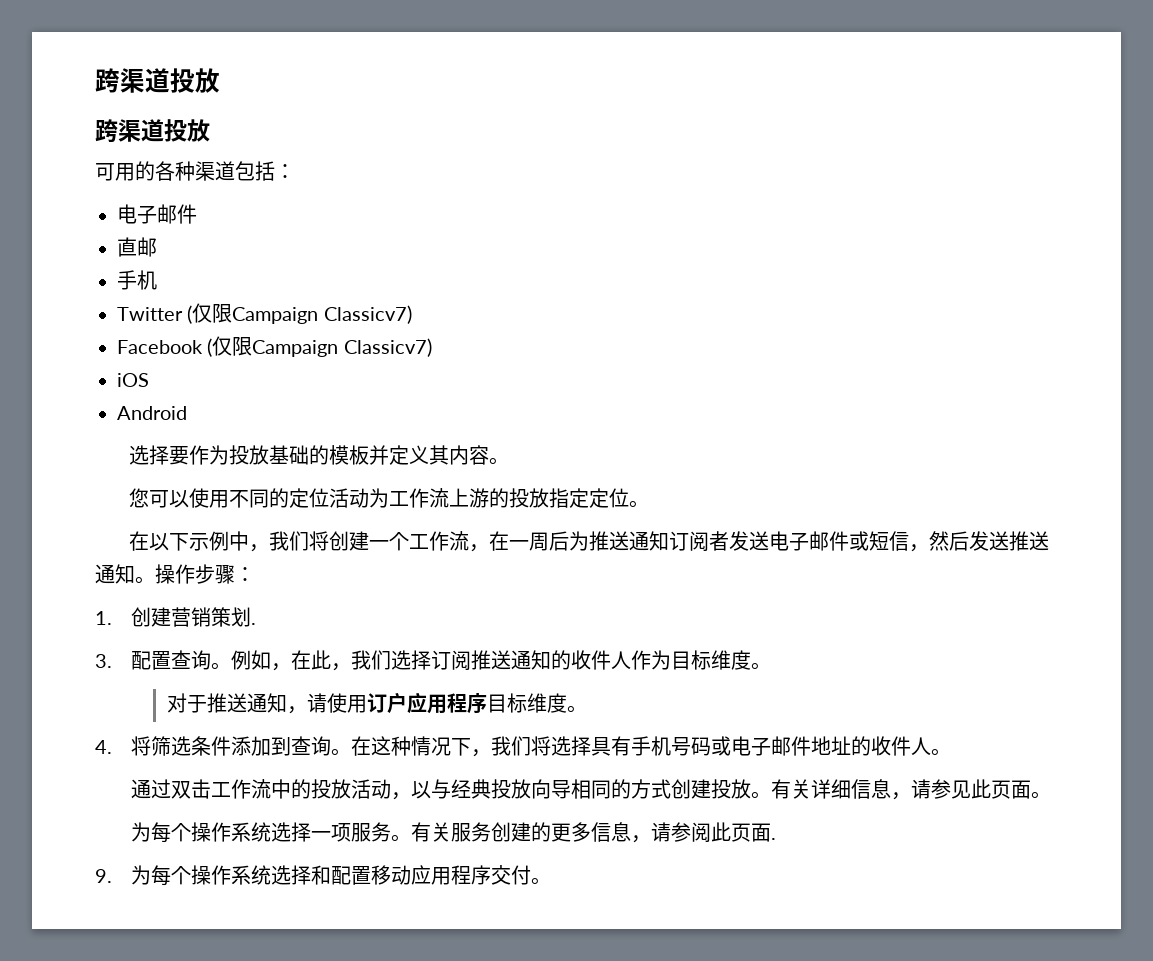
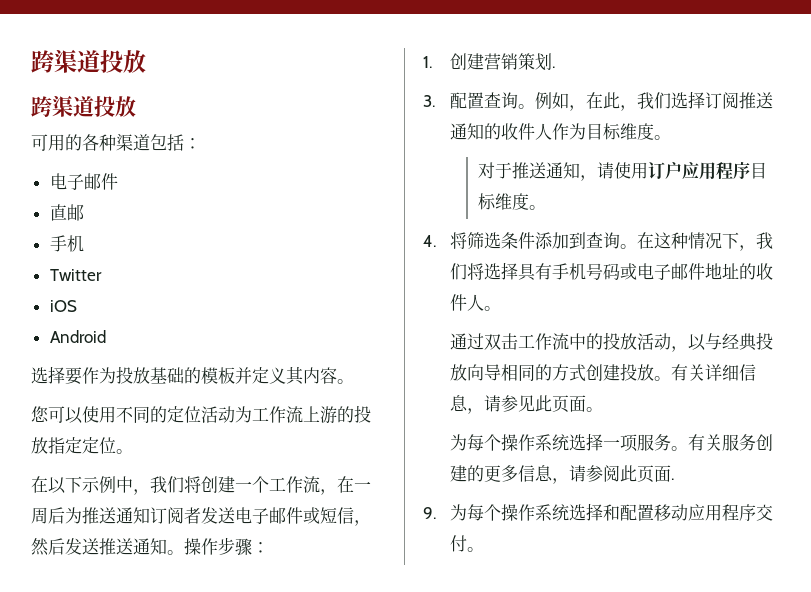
- Twitter (仅限Campaign Classicv7)
- Facebook (仅限Campaign Classicv7)
+ Twitter

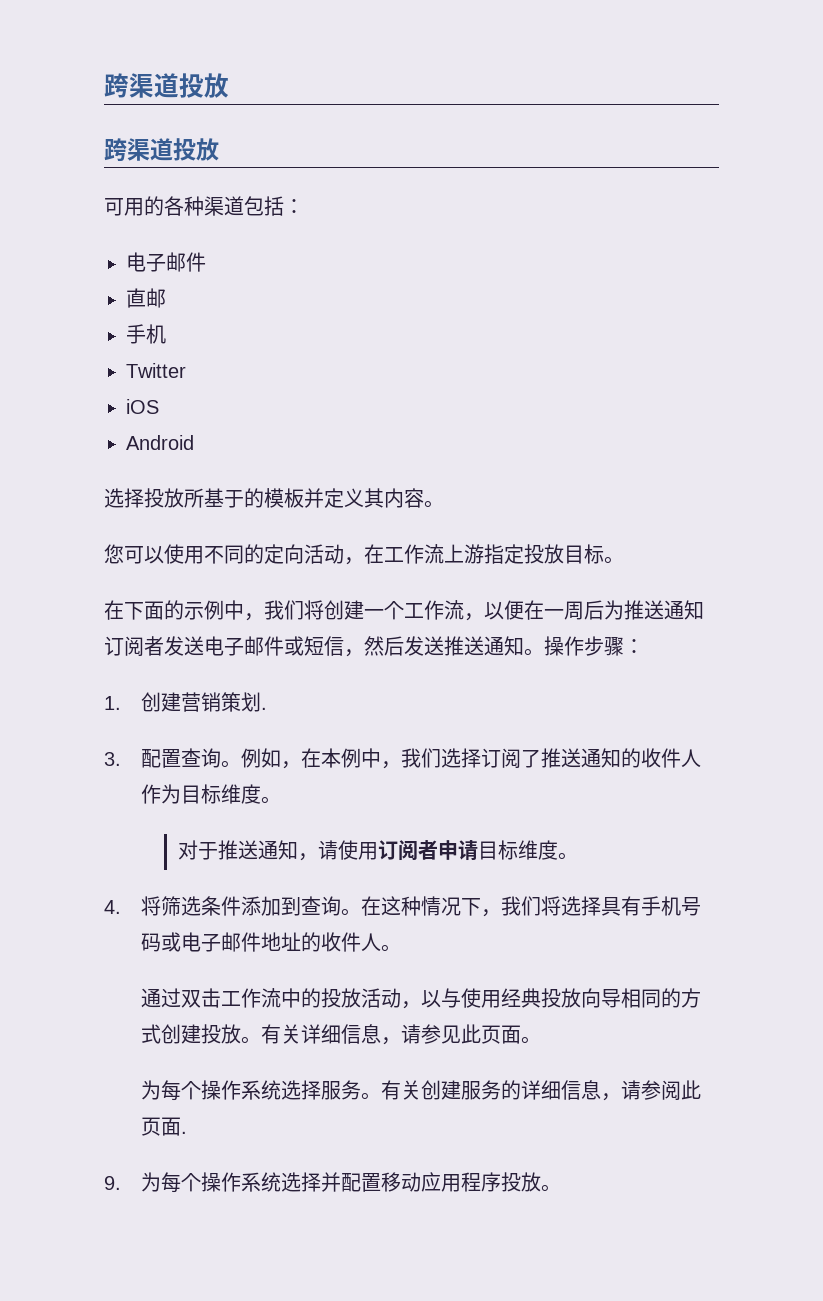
- 选择要作为投放基础的模板并定义其内容。
+ 选择投放所基于的模板并定义其内容。
- 您可以使用不同的定位活动为工作流上游的投放指定定位。
+ 您可以使用不同的定向活动，在工作流上游指定投放目标。
- 在以下示例中，我们将创建一个工作流，在一周后为推送通知订阅者发送电子邮件或短信，然后发送推送通知。
+ 在下面的示例中，我们将创建一个工作流，以便在一周后为推送通知订阅者发送电子邮件或短信，然后发送推送通知。
- 例如，在此，我们选择订阅推送通知的收件人作为目标维度。
+ 例如，在本例中，我们选择订阅了推送通知的收件人作为目标维度。
- 对于推送通知，请使用订户应用程序目标维度。
+ 对于推送通知，请使用订阅者申请目标维度。
- 通过双击工作流中的投放活动，以与经典投放向导相同的方式创建投放。
+ 通过双击工作流中的投放活动，以与使用经典投放向导相同的方式创建投放。
- 为每个操作系统选择一项服务。
+ 为每个操作系统选择服务。
- 有关服务创建的更多信息，请参阅此页面.
+ 有关创建服务的详细信息，请参阅此页面.
- 9.为每个操作系统选择和配置移动应用程序交付。
+ 9.为每个操作系统选择并配置移动应用程序投放。

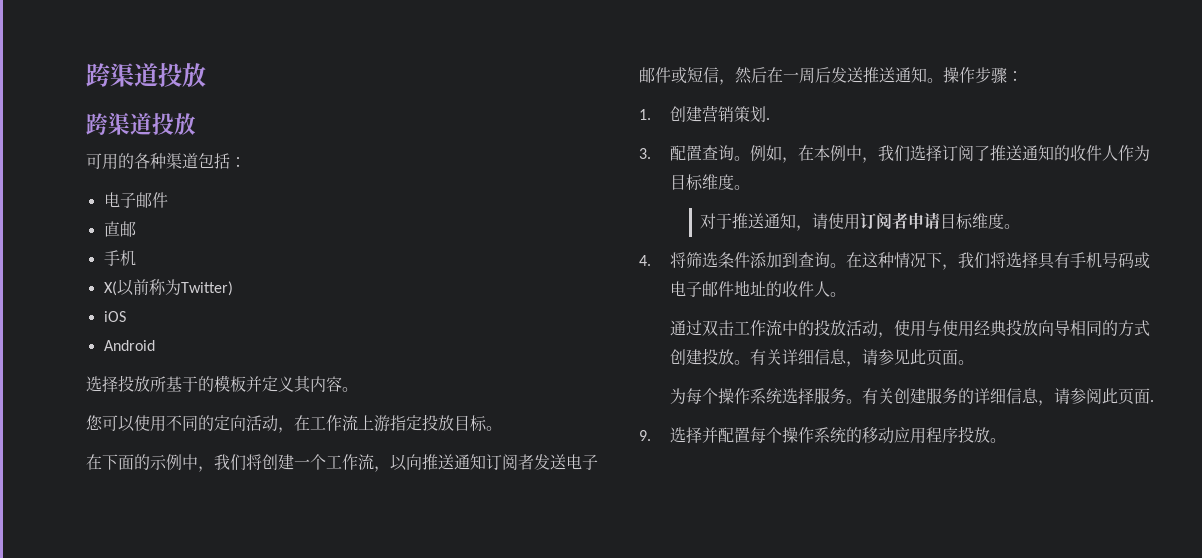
- Twitter
+ X(以前称为Twitter)
- 在下面的示例中，我们将创建一个工作流，以便在一周后为推送通知订阅者发送电子邮件或短信，然后发送推送通知。
+ 在下面的示例中，我们将创建一个工作流，以向推送通知订阅者发送电子邮件或短信，然后在一周后发送推送通知。
- 通过双击工作流中的投放活动，以与使用经典投放向导相同的方式创建投放。
+ 通过双击工作流中的投放活动，使用与使用经典投放向导相同的方式创建投放。
- 9.为每个操作系统选择并配置移动应用程序投放。
+ 9.选择并配置每个操作系统的移动应用程序投放。

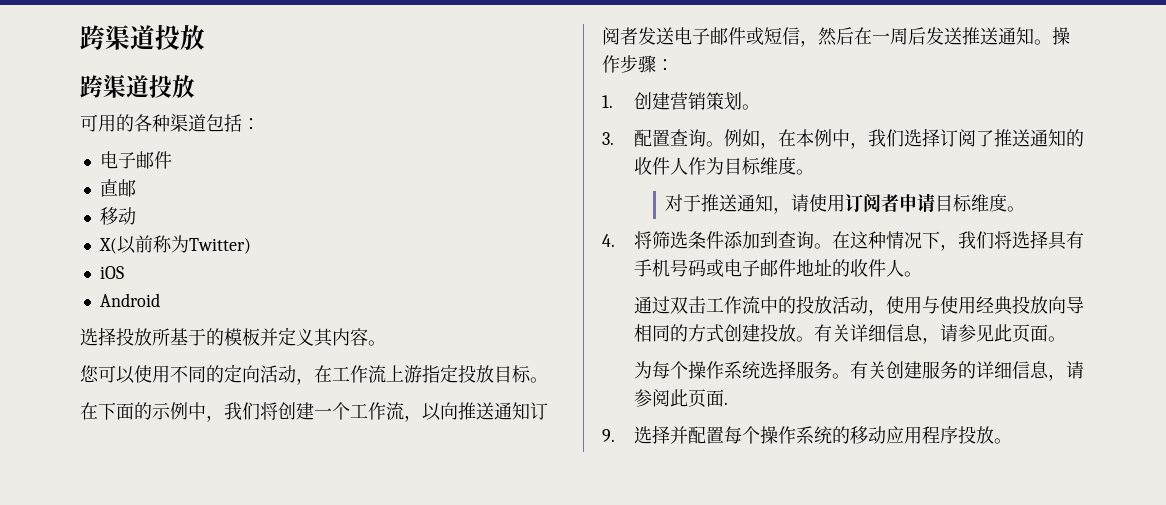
  直邮
- 手机
+ 移动
- 1.创建营销策划.
+ 1.创建营销策划。

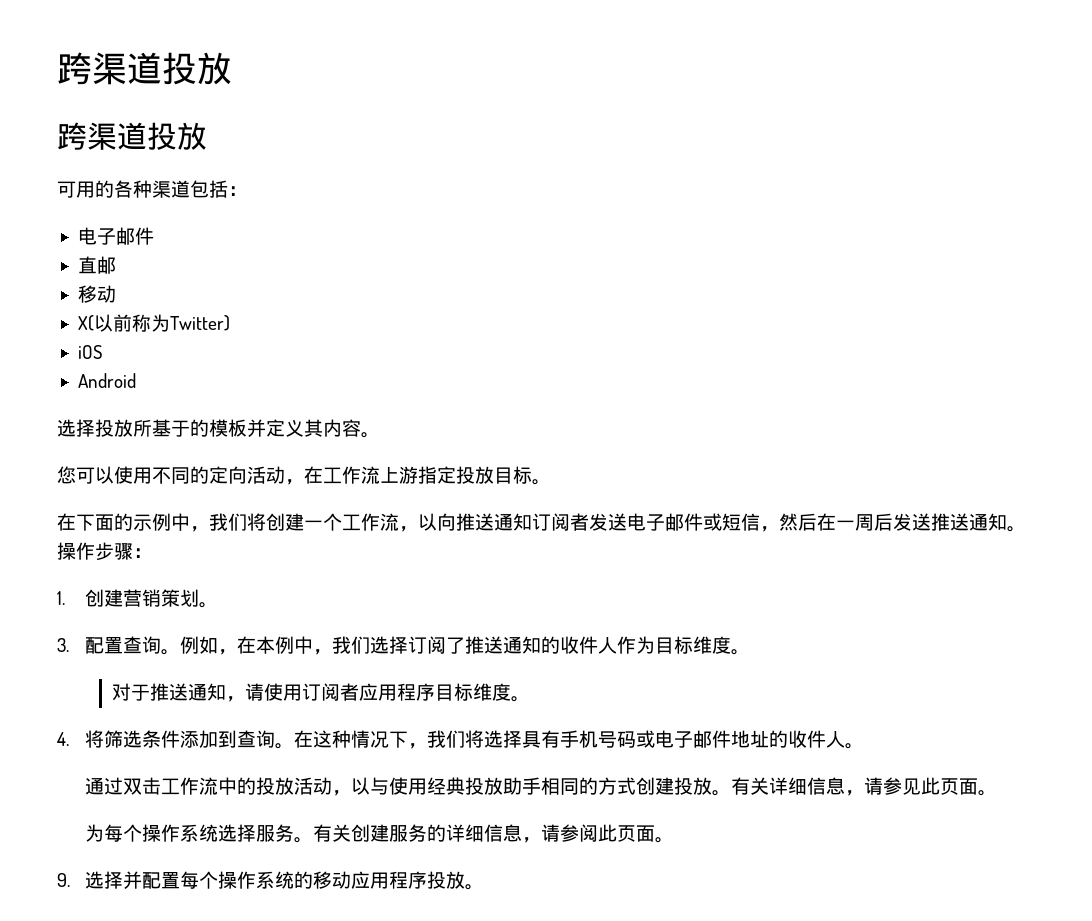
- 对于推送通知，请使用订阅者申请目标维度。
+ 对于推送通知，请使用订阅者应用程序目标维度。
- 通过双击工作流中的投放活动，使用与使用经典投放向导相同的方式创建投放。
+ 通过双击工作流中的投放活动，以与使用经典投放助手相同的方式创建投放。
- 有关创建服务的详细信息，请参阅此页面.
+ 有关创建服务的详细信息，请参阅此页面。

